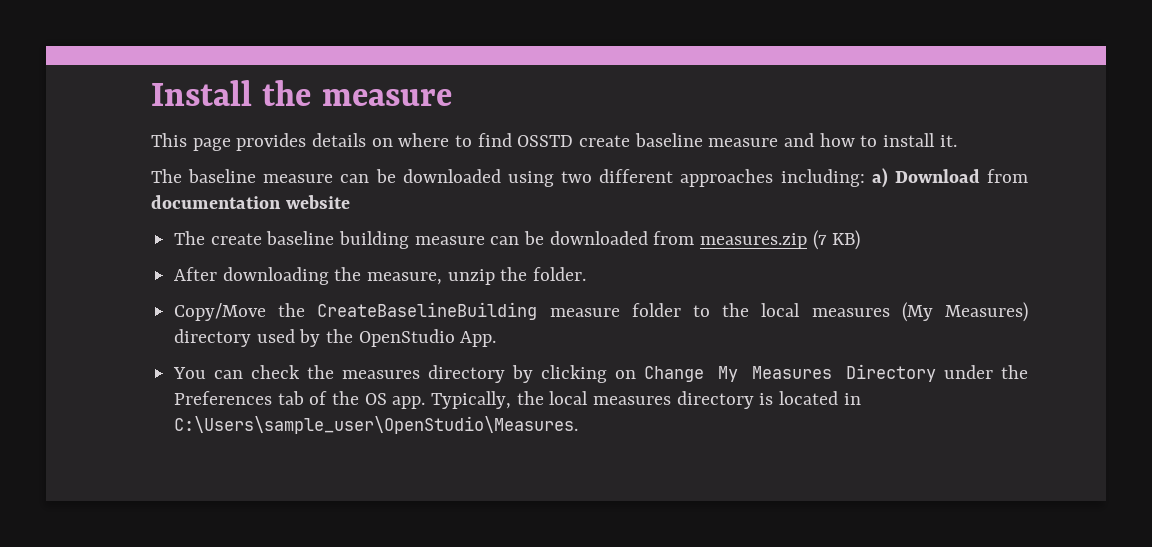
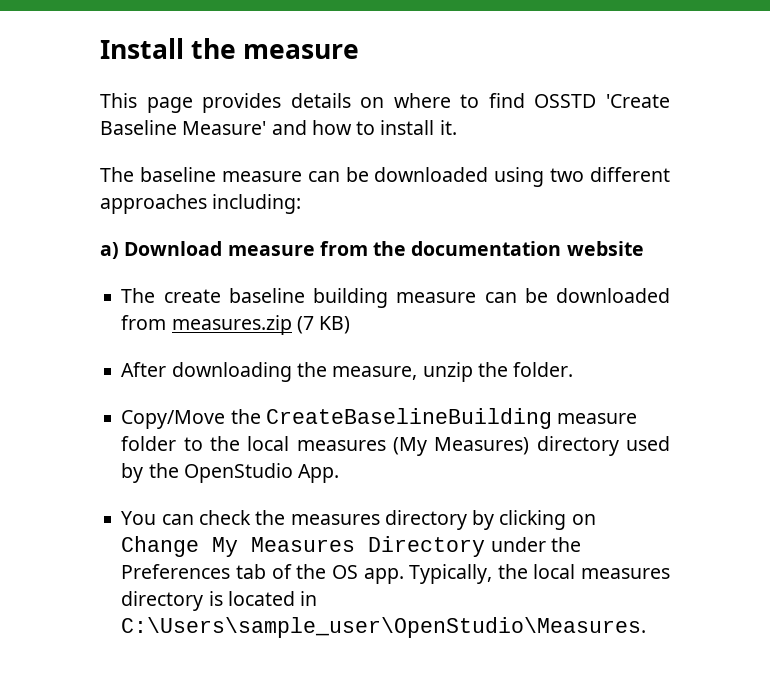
- This page provides details on where to find OSSTD create baseline measure and how to install it.
+ This page provides details on where to find OSSTD 'Create Baseline Measure' and how to install it.
- The baseline measure can be downloaded using two different approaches including: a) Download from documentation website
+ The baseline measure can be downloaded using two different approaches including:
+ a) Download measure from the documentation website

